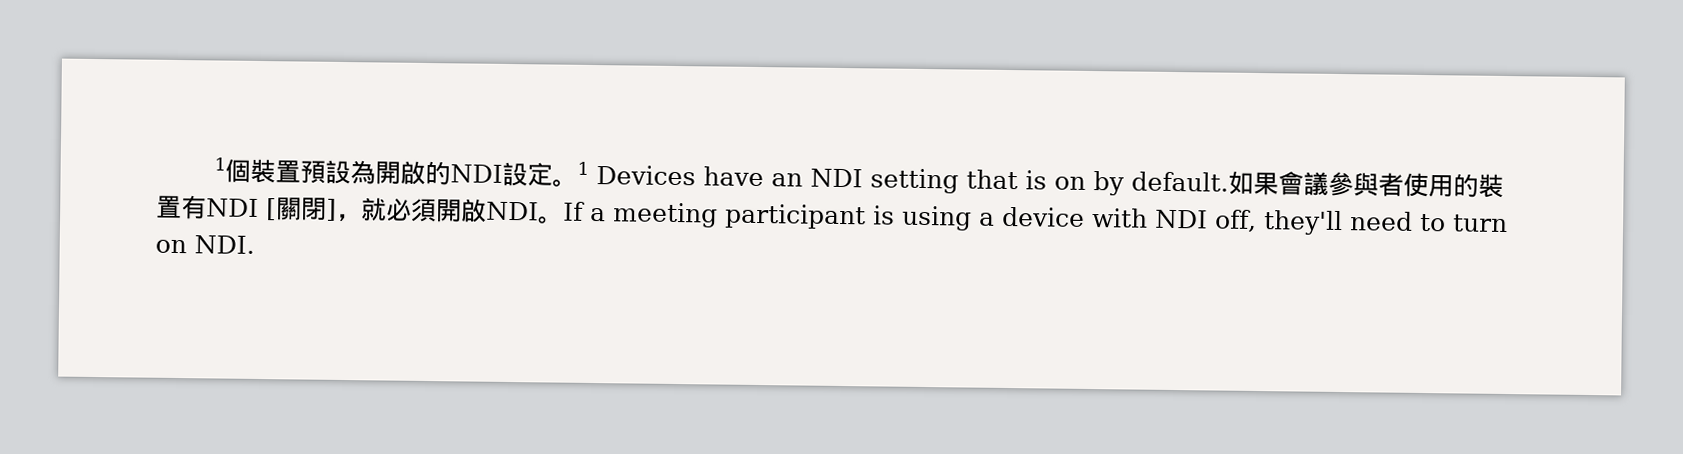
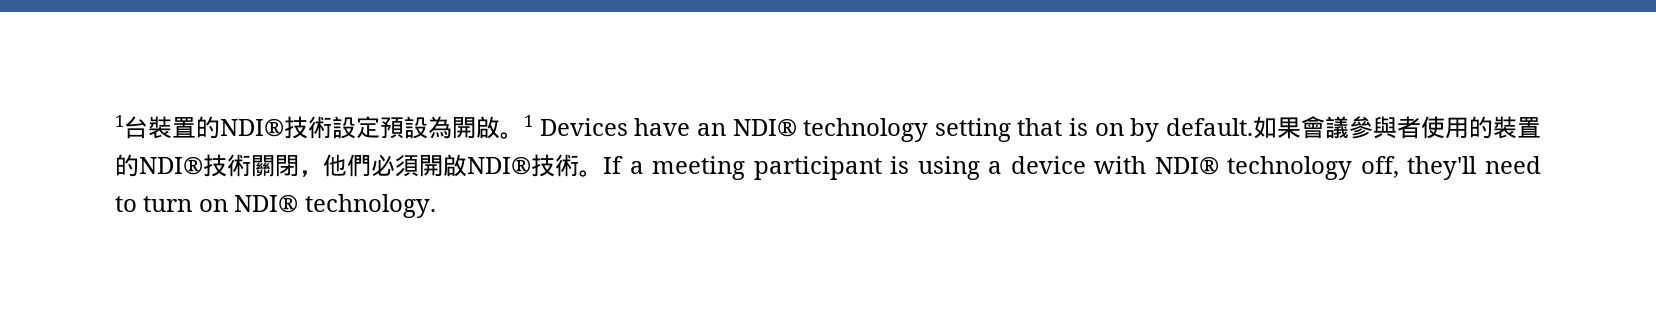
- 1個裝置預設為開啟的NDI設定。
+ 1台裝置的NDI®技術設定預設為開啟。
- 1 Devices have an NDI setting that is on by default.
+ 1 Devices have an NDI® technology setting that is on by default.
- 如果會議參與者使用的裝置有NDI [關閉]，就必須開啟NDI。
+ 如果會議參與者使用的裝置的NDI®技術關閉，他們必須開啟NDI®技術。
- If a meeting participant is using a device with NDI off, they'll need to turn on NDI.
+ If a meeting participant is using a device with NDI® technology off, they'll need to turn on NDI® technology.

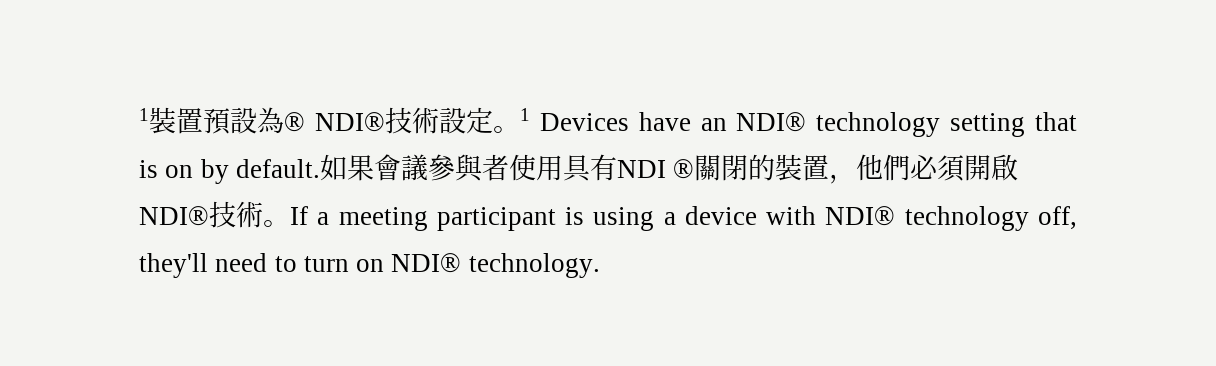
- 1台裝置的NDI®技術設定預設為開啟。
+ 1裝置預設為® NDI®技術設定。
- 如果會議參與者使用的裝置的NDI®技術關閉，他們必須開啟NDI®技術。
+ 如果會議參與者使用具有NDI ®關閉的裝置，他們必須開啟NDI®技術。

